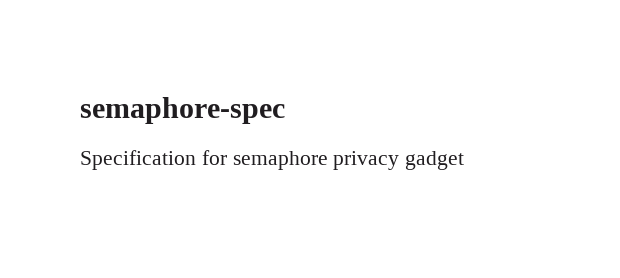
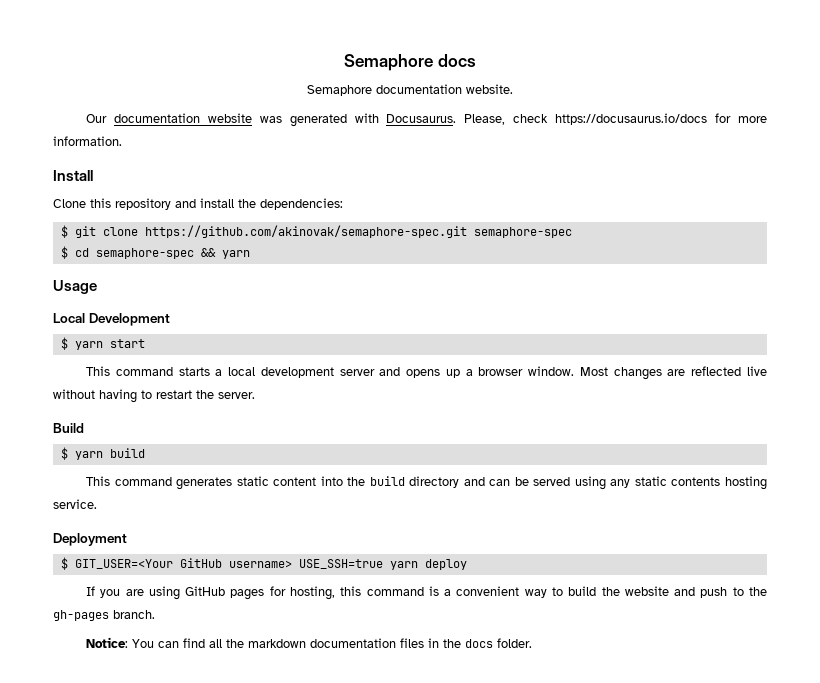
- semaphore-spec
- Specification for semaphore privacy gadget
+ Semaphore docs
+ Semaphore documentation website.
+ Our documentation website was generated with Docusaurus. Please, check https://docusaurus.io/docs for more information.
+ Install
+ Clone this repository and install the dependencies:
+ $ git clone https://github.com/akinovak/semaphore-spec.git semaphore-spec
+ $ cd semaphore-spec && yarn
+ Usage
+ Local Development
+ $ yarn start
+ This command starts a local development server and opens up a browser window. Most changes are reflected live without having to restart the server.
+ Build
+ $ yarn build
+ This command generates static content into the build directory and can be served using any static contents hosting service.
+ Deployment
+ $ GIT_USER=<Your GitHub username> USE_SSH=true yarn deploy
+ If you are using GitHub pages for hosting, this command is a convenient way to build the website and push to the gh-pages branch.
+ Notice: You can find all the markdown documentation files in the docs folder.

